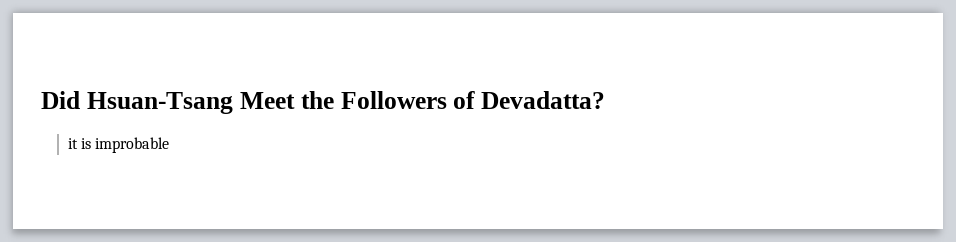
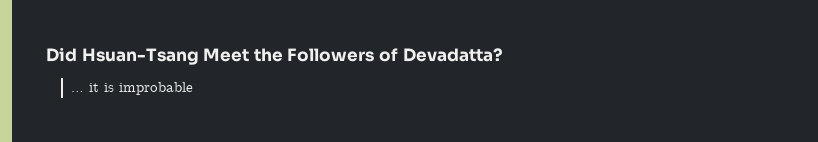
- it is improbable
+ … it is improbable

